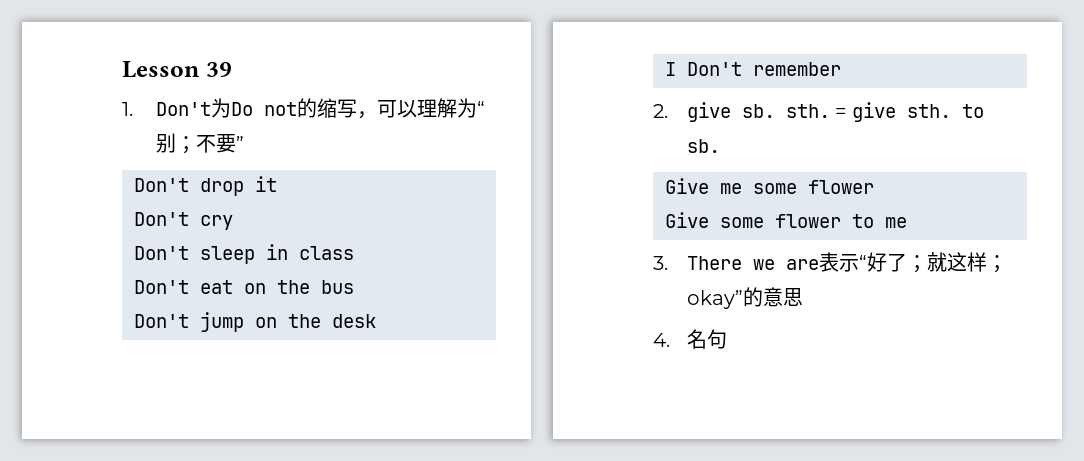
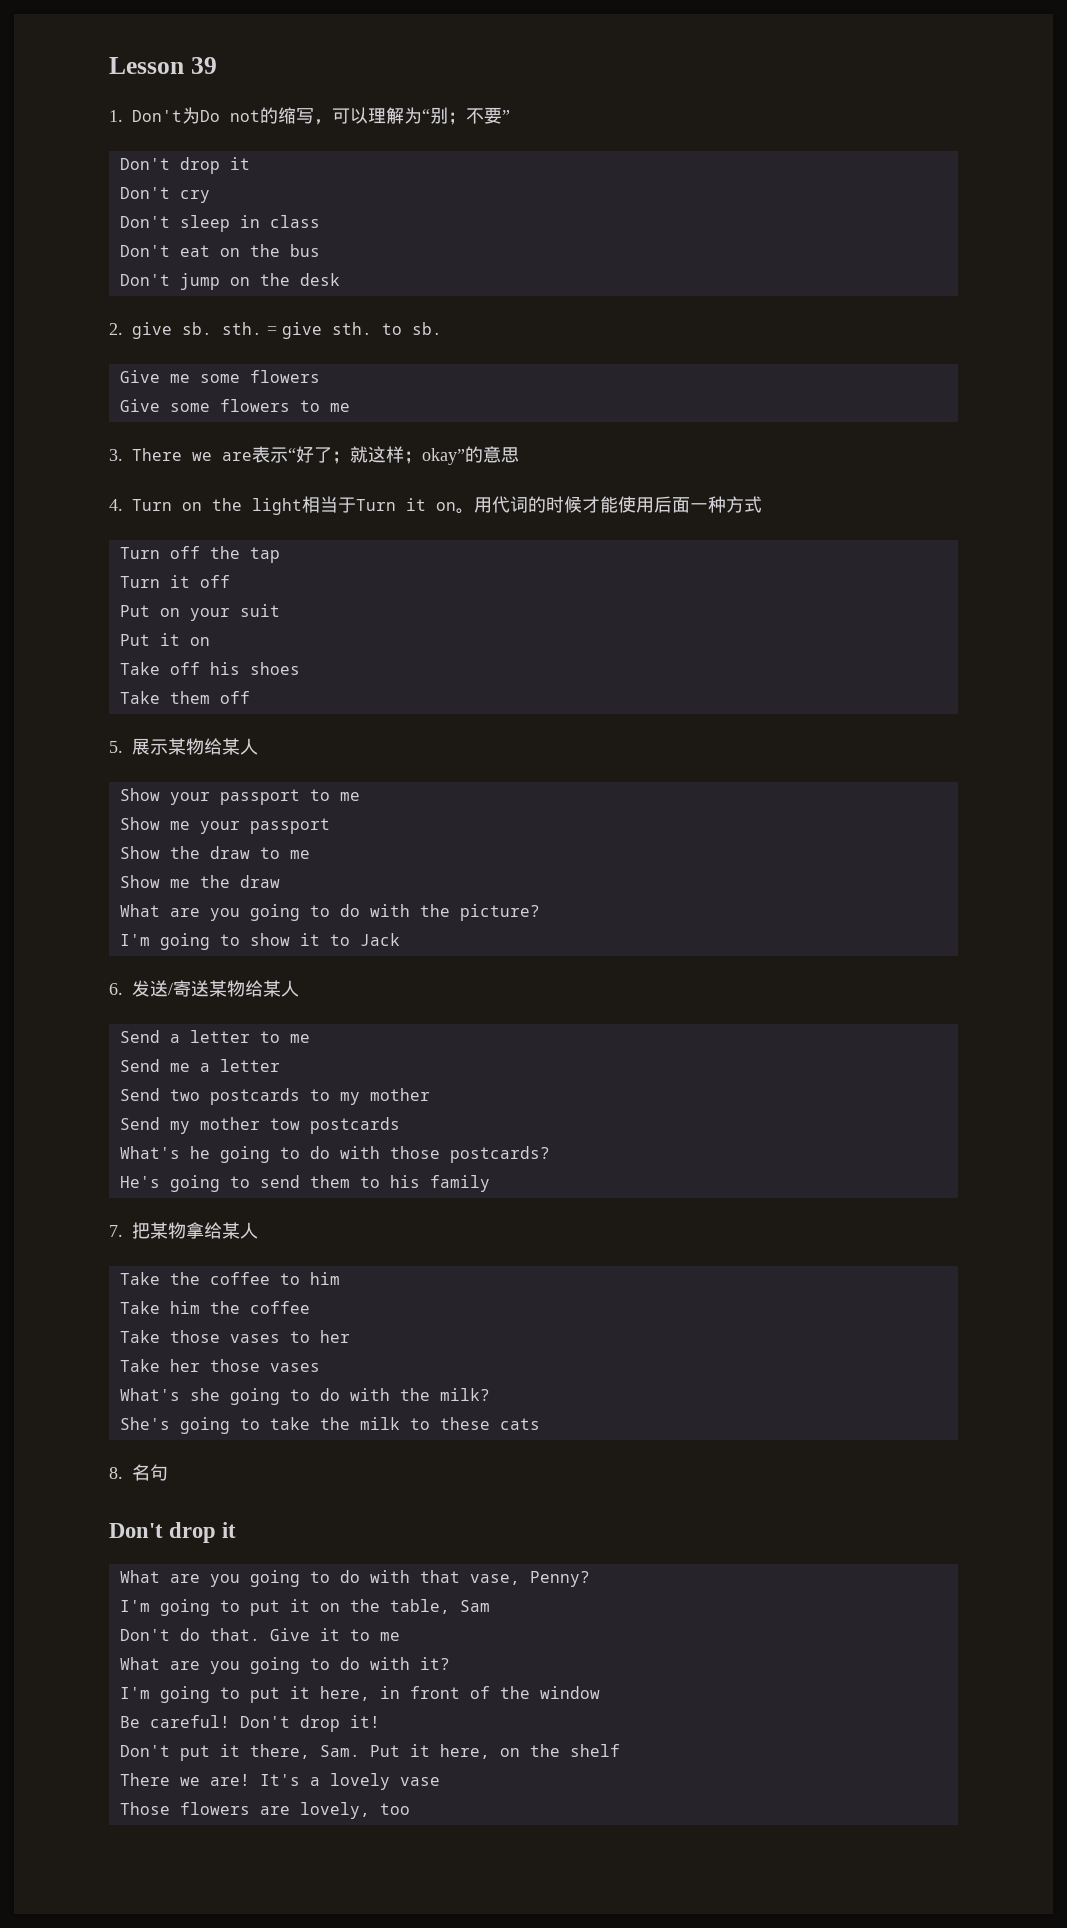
- I Don't remember
- Give me some flower
+ Give me some flowers
- Give some flower to me
+ Give some flowers to me
- 4.名句
+ 4. Turn on the light相当于Turn it on。用代词的时候才能使用后面一种方式
+ Turn off the tap
+ Turn it off
+ Put on your suit
+ Put it on
+ Take off his shoes
+ Take them off
+ 5.展示某物给某人
+ Show your passport to me
+ Show me your passport
+ Show the draw to me
+ Show me the draw
+ What are you going to do with the picture?
+ I'm going to show it to Jack
+ 6.发送/寄送某物给某人
+ Send a letter to me
+ Send me a letter
+ Send two postcards to my mother
+ Send my mother tow postcards
+ What's he going to do with those postcards?
+ He's going to send them to his family
+ 7.把某物拿给某人
+ Take the coffee to him
+ Take him the coffee
+ Take those vases to her
+ Take her those vases
+ What's she going to do with the milk?
+ She's going to take the milk to these cats
+ 8.名句
+ Don't drop it
+ What are you going to do with that vase, Penny?
+ I'm going to put it on the table, Sam
+ Don't do that. Give it to me
+ What are you going to do with it?
+ I'm going to put it here, in front of the window
+ Be careful! Don't drop it!
+ Don't put it there, Sam. Put it here, on the shelf
+ There we are! It's a lovely vase
+ Those flowers are lovely, too

